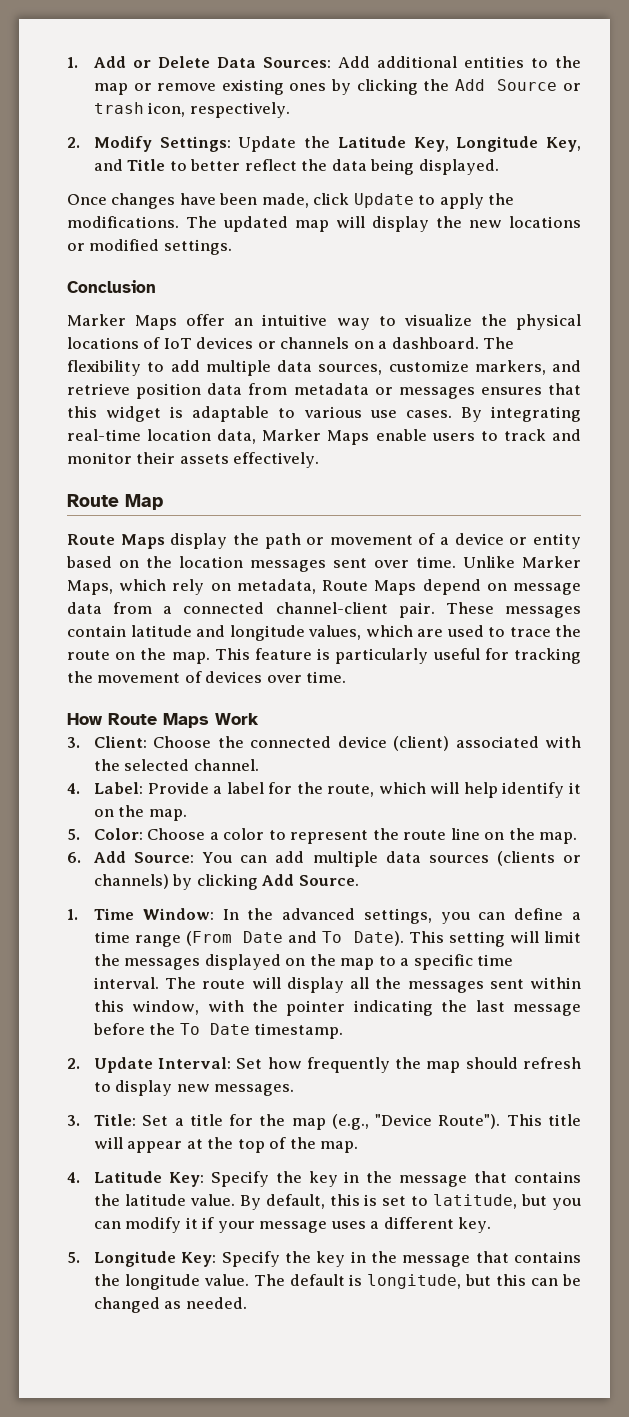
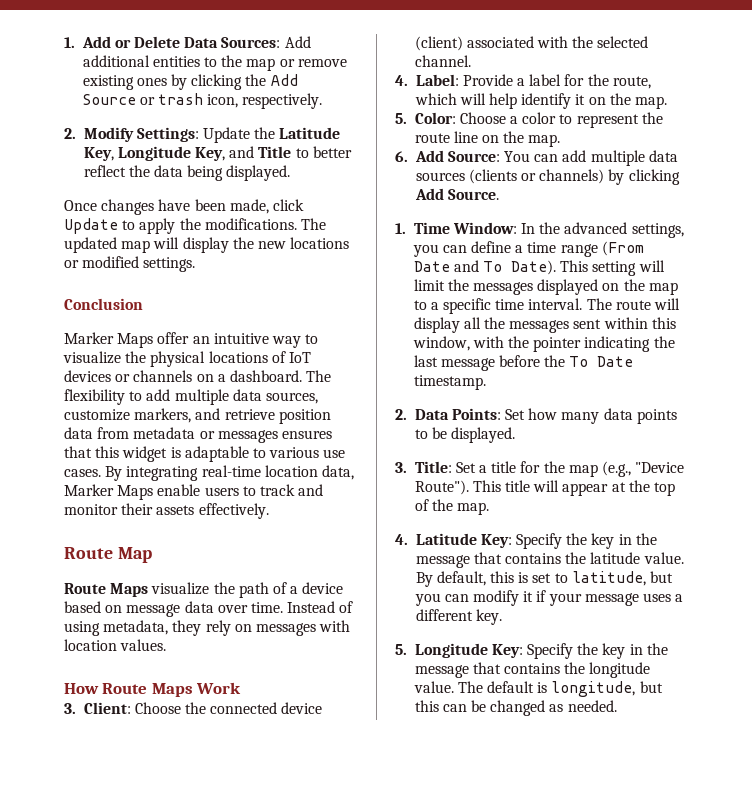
- Route Maps display the path or movement of a device or entity based on the location messages sent over time. Unlike Marker Maps, which rely on metadata, Route Maps depend on message data from a connected channel-client pair. These messages contain latitude and longitude values, which are used to trace the route on the map. This feature is particularly useful for tracking the movement of devices over time.
+ Route Maps visualize the path of a device based on message data over time. Instead of using metadata, they rely on messages with location values.
- 2. Update Interval: Set how frequently the map should refresh to display new messages.
+ 2. Data Points: Set how many data points to be displayed.

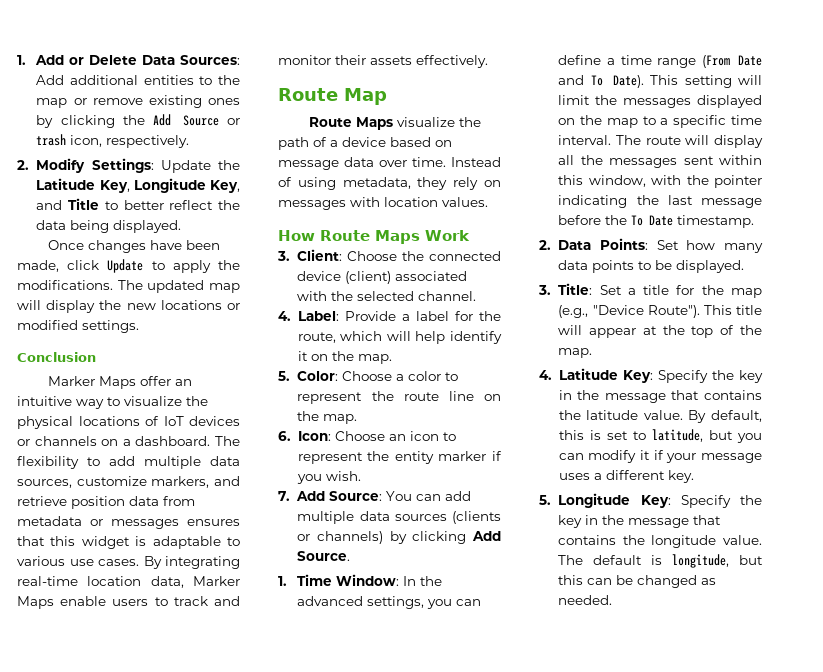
- 6. Add Source: You can add multiple data sources (clients or channels) by clicking Add Source.
+ 6. Icon: Choose an icon to represent the entity marker if you wish.
+ 7. Add Source: You can add multiple data sources (clients or channels) by clicking Add Source.

